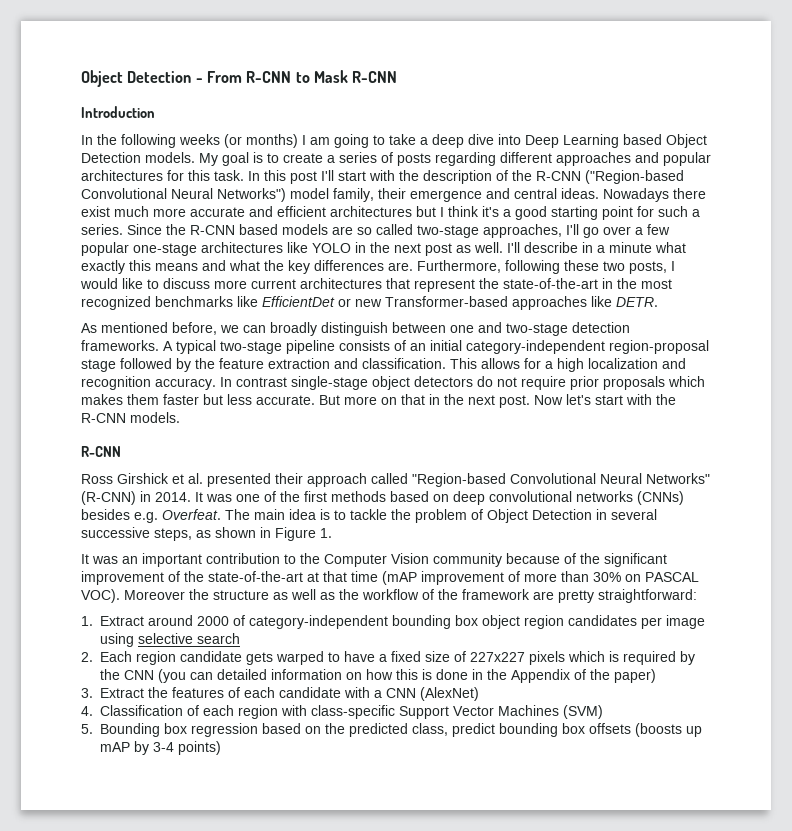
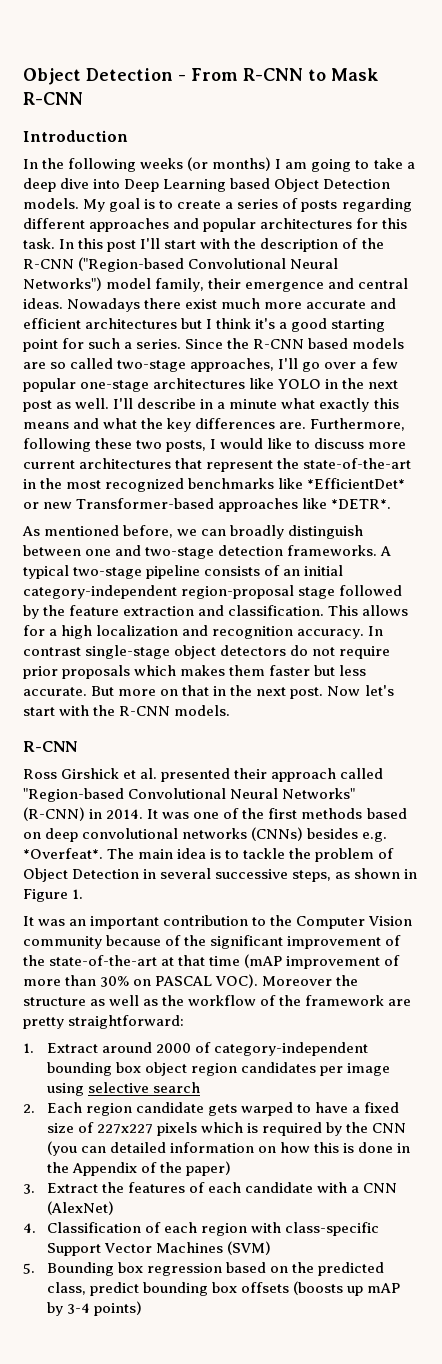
- Furthermore, following these two posts, I would like to discuss more current architectures that represent the state-of-the-art in the most recognized benchmarks like EfficientDet or new Transformer-based approaches like DETR.
+ Furthermore, following these two posts, I would like to discuss more current architectures that represent the state-of-the-art in the most recognized benchmarks like *EfficientDet* or new Transformer-based approaches like *DETR*.
- It was one of the first methods based on deep convolutional networks (CNNs) besides e.g. Overfeat.
+ It was one of the first methods based on deep convolutional networks (CNNs) besides e.g. *Overfeat*.

